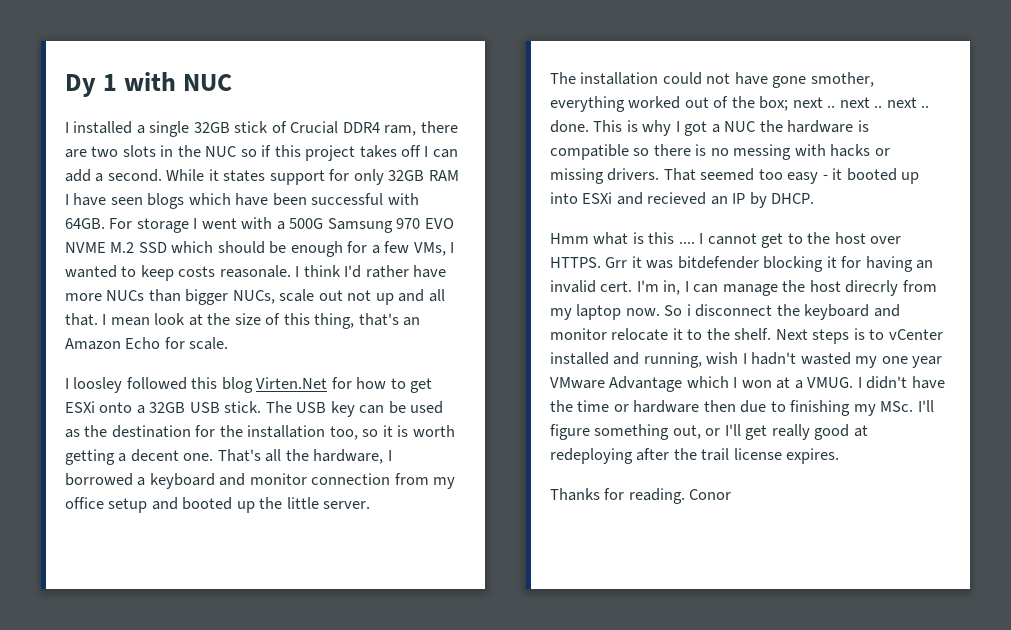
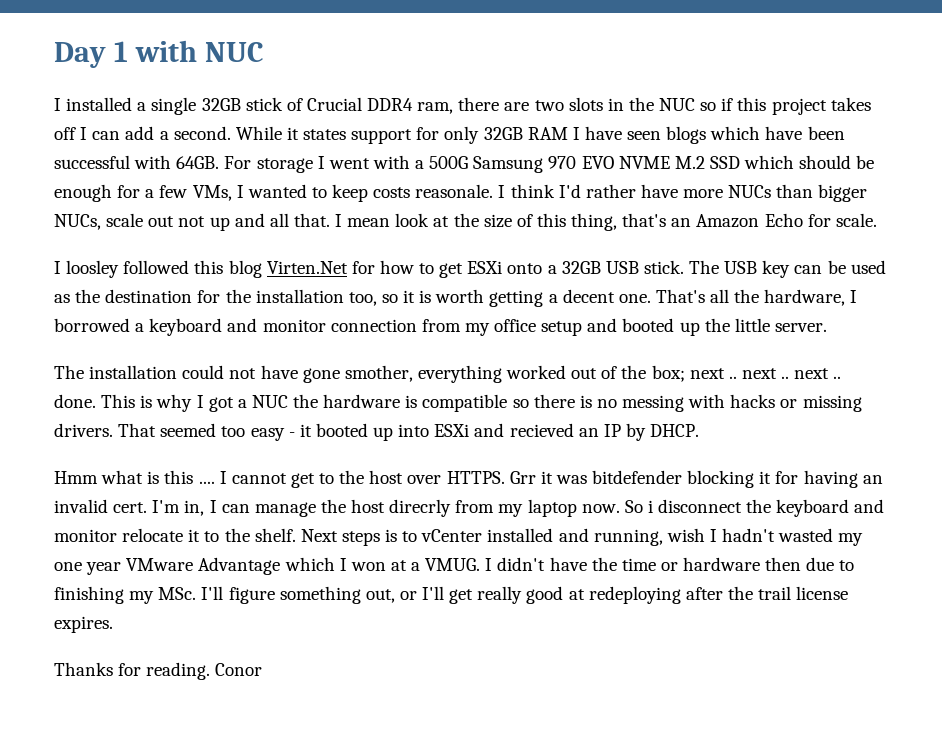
- Dy 1 with NUC
+ Day 1 with NUC

